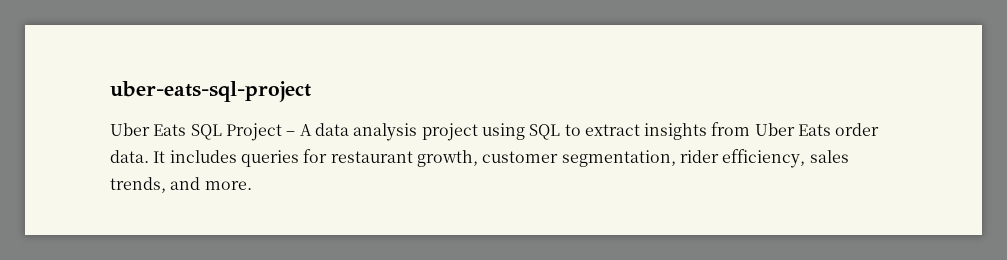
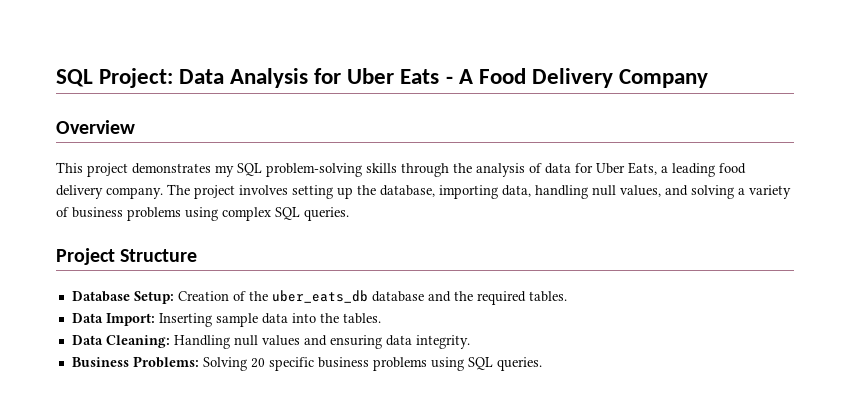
- uber-eats-sql-project
- Uber Eats SQL Project – A data analysis project using SQL to extract insights from Uber Eats order data. It includes queries for restaurant growth, customer segmentation, rider efficiency, sales trends, and more.
+ SQL Project: Data Analysis for Uber Eats - A Food Delivery Company
+ Overview
+ This project demonstrates my SQL problem-solving skills through the analysis of data for Uber Eats, a leading food delivery company. The project involves setting up the database, importing data, handling null values, and solving a variety of business problems using complex SQL queries.
+ Project Structure
+ Database Setup: Creation of the uber_eats_db database and the required tables.
+ Data Import: Inserting sample data into the tables.
+ Data Cleaning: Handling null values and ensuring data integrity.
+ Business Problems: Solving 20 specific business problems using SQL queries.

